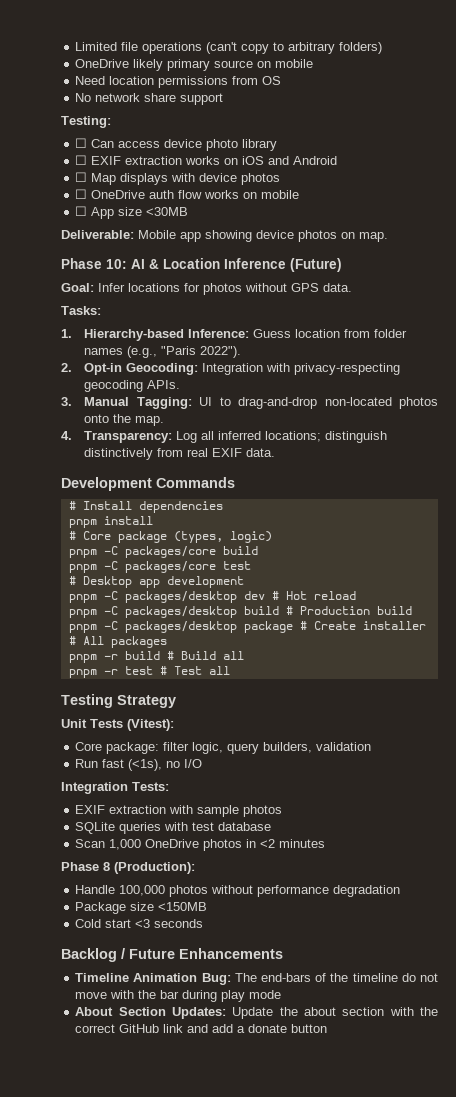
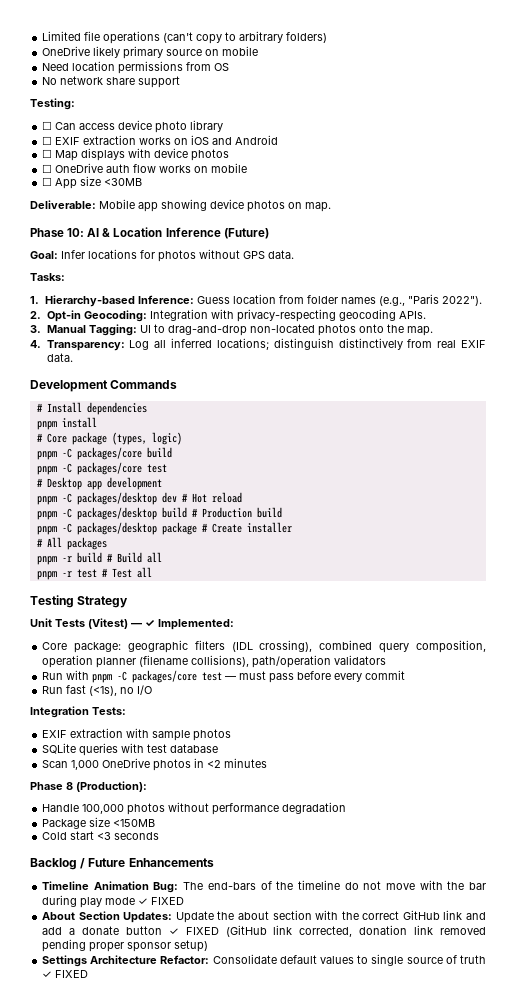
- Unit Tests (Vitest):
- Core package: filter logic, query builders, validation
+ Unit Tests (Vitest) — ✓ Implemented:
+ Core package: geographic filters (IDL crossing), combined query composition, operation planner (filename collisions), path/operation validators
+ Run with pnpm -C packages/core test — must pass before every commit
- Timeline Animation Bug: The end-bars of the timeline do not move with the bar during play mode
+ Timeline Animation Bug: The end-bars of the timeline do not move with the bar during play mode ✓ FIXED
- About Section Updates: Update the about section with the correct GitHub link and add a donate button
+ About Section Updates: Update the about section with the correct GitHub link and add a donate button ✓ FIXED (GitHub link corrected, donation link removed pending proper sponsor setup)
+ Settings Architecture Refactor: Consolidate default values to single source of truth ✓ FIXED

